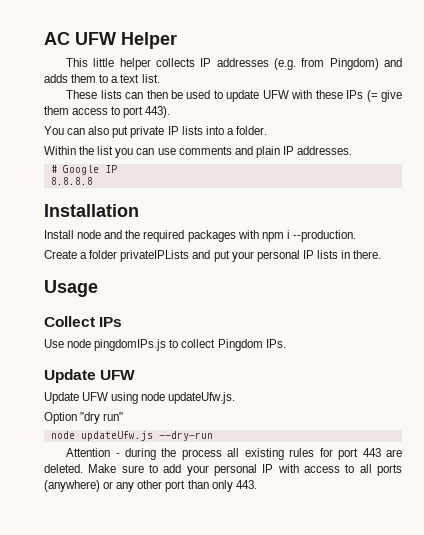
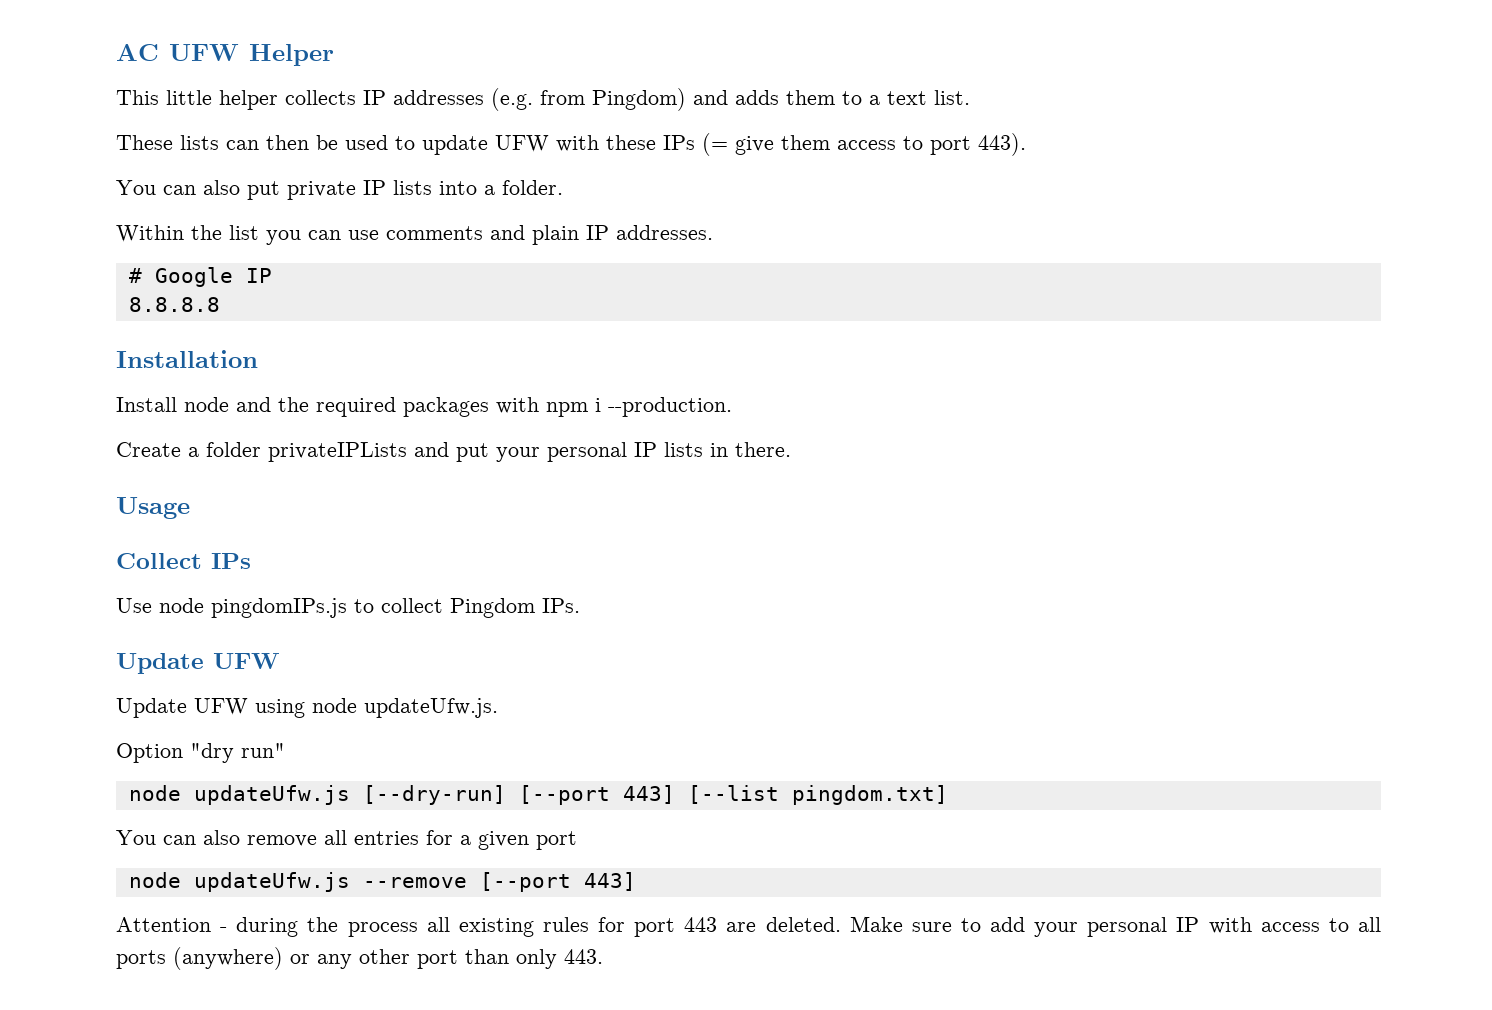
- node updateUfw.js --dry-run
+ node updateUfw.js [--dry-run] [--port 443] [--list pingdom.txt]
+ You can also remove all entries for a given port
+ node updateUfw.js --remove [--port 443]

